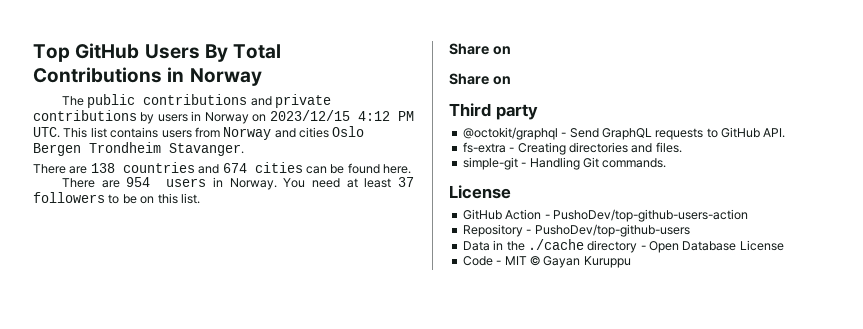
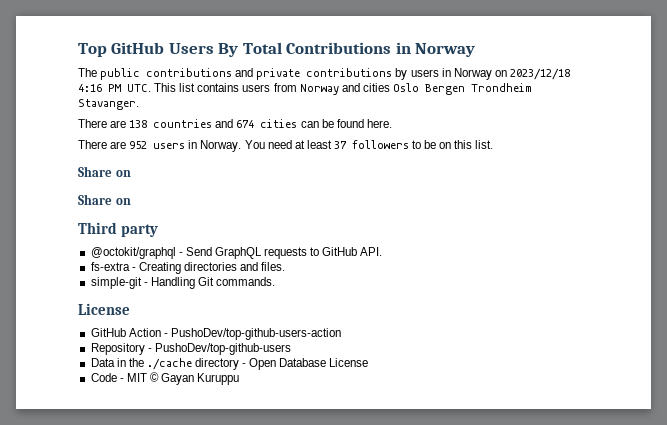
- The public contributions and private contributions by users in Norway on 2023/12/15 4:12 PM UTC. This list contains users from Norway and cities Oslo Bergen Trondheim Stavanger.
+ The public contributions and private contributions by users in Norway on 2023/12/18 4:16 PM UTC. This list contains users from Norway and cities Oslo Bergen Trondheim Stavanger.
- There are 954 users in Norway.
+ There are 952 users in Norway.

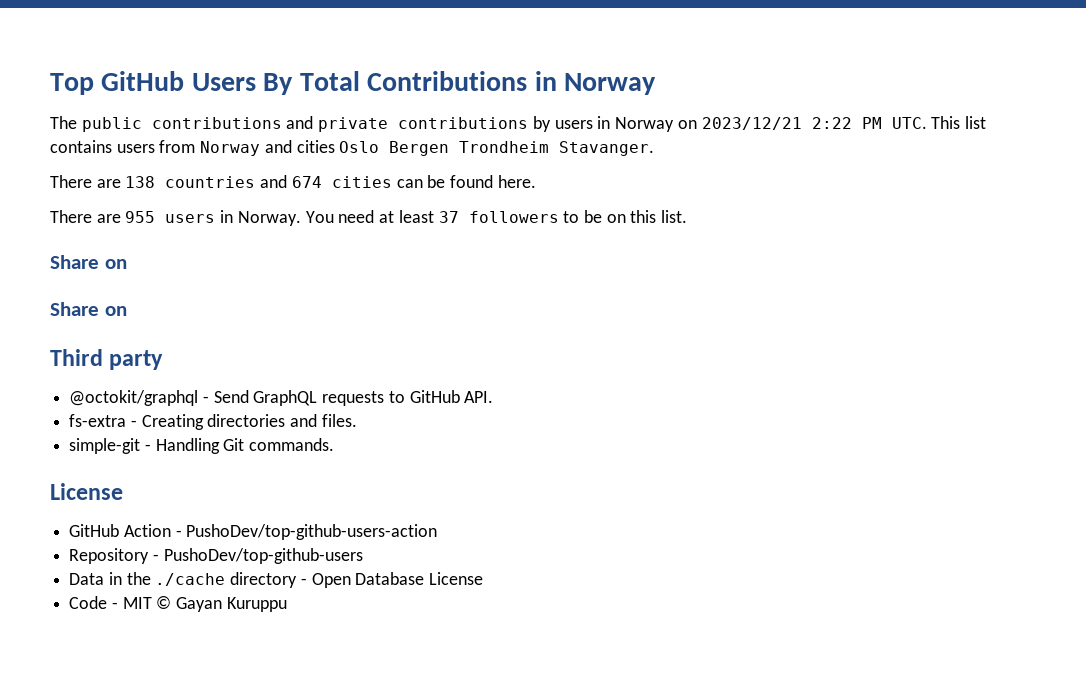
- The public contributions and private contributions by users in Norway on 2023/12/18 4:16 PM UTC. This list contains users from Norway and cities Oslo Bergen Trondheim Stavanger.
+ The public contributions and private contributions by users in Norway on 2023/12/21 2:22 PM UTC. This list contains users from Norway and cities Oslo Bergen Trondheim Stavanger.
- There are 952 users in Norway.
+ There are 955 users in Norway.

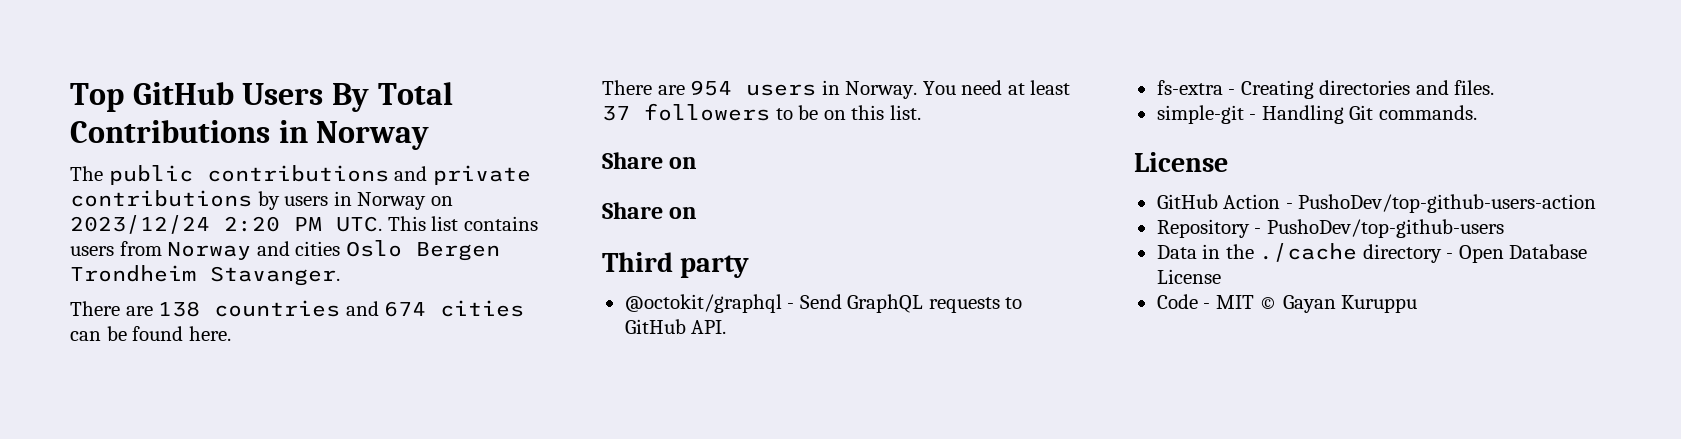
- The public contributions and private contributions by users in Norway on 2023/12/21 2:22 PM UTC. This list contains users from Norway and cities Oslo Bergen Trondheim Stavanger.
+ The public contributions and private contributions by users in Norway on 2023/12/24 2:20 PM UTC. This list contains users from Norway and cities Oslo Bergen Trondheim Stavanger.
- There are 955 users in Norway.
+ There are 954 users in Norway.

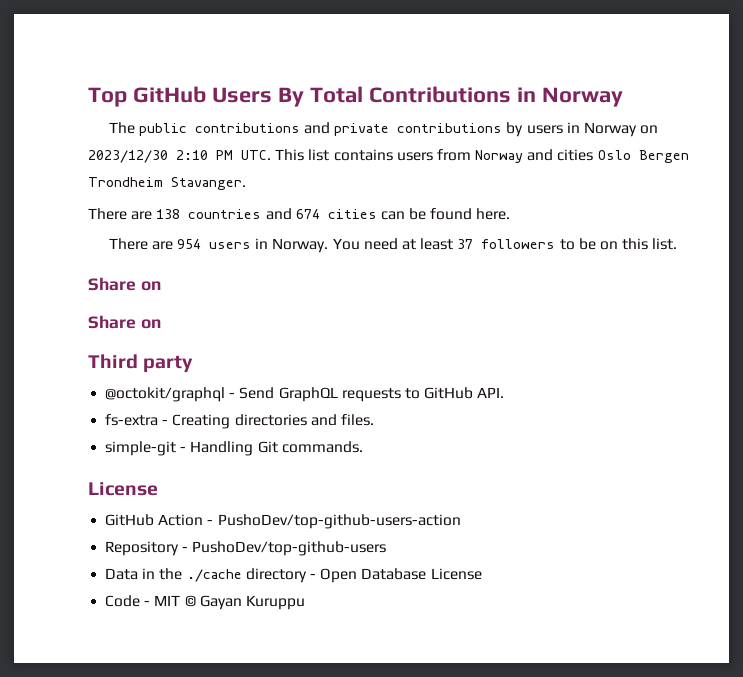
- The public contributions and private contributions by users in Norway on 2023/12/24 2:20 PM UTC. This list contains users from Norway and cities Oslo Bergen Trondheim Stavanger.
+ The public contributions and private contributions by users in Norway on 2023/12/30 2:10 PM UTC. This list contains users from Norway and cities Oslo Bergen Trondheim Stavanger.

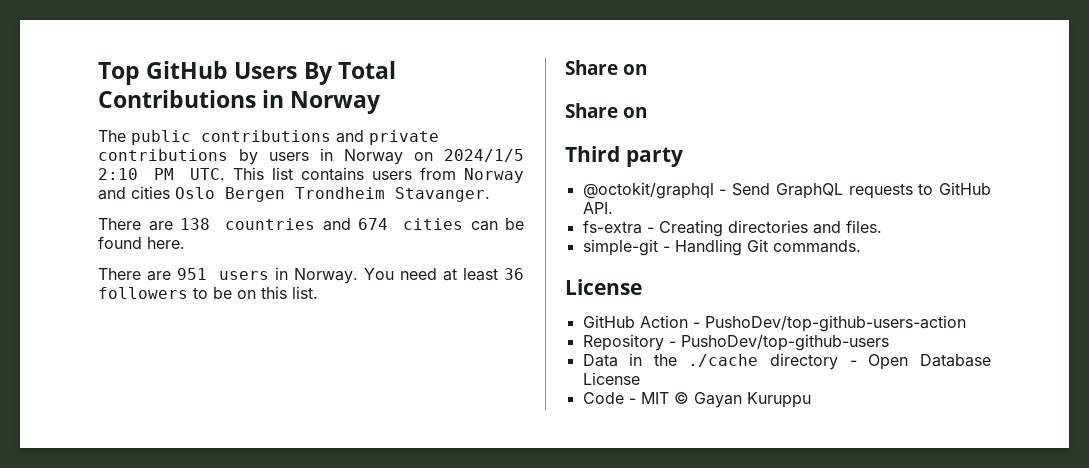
- The public contributions and private contributions by users in Norway on 2023/12/30 2:10 PM UTC. This list contains users from Norway and cities Oslo Bergen Trondheim Stavanger.
+ The public contributions and private contributions by users in Norway on 2024/1/5 2:10 PM UTC. This list contains users from Norway and cities Oslo Bergen Trondheim Stavanger.
- There are 954 users in Norway.
+ There are 951 users in Norway.
- You need at least 37 followers to be on this list.
+ You need at least 36 followers to be on this list.

